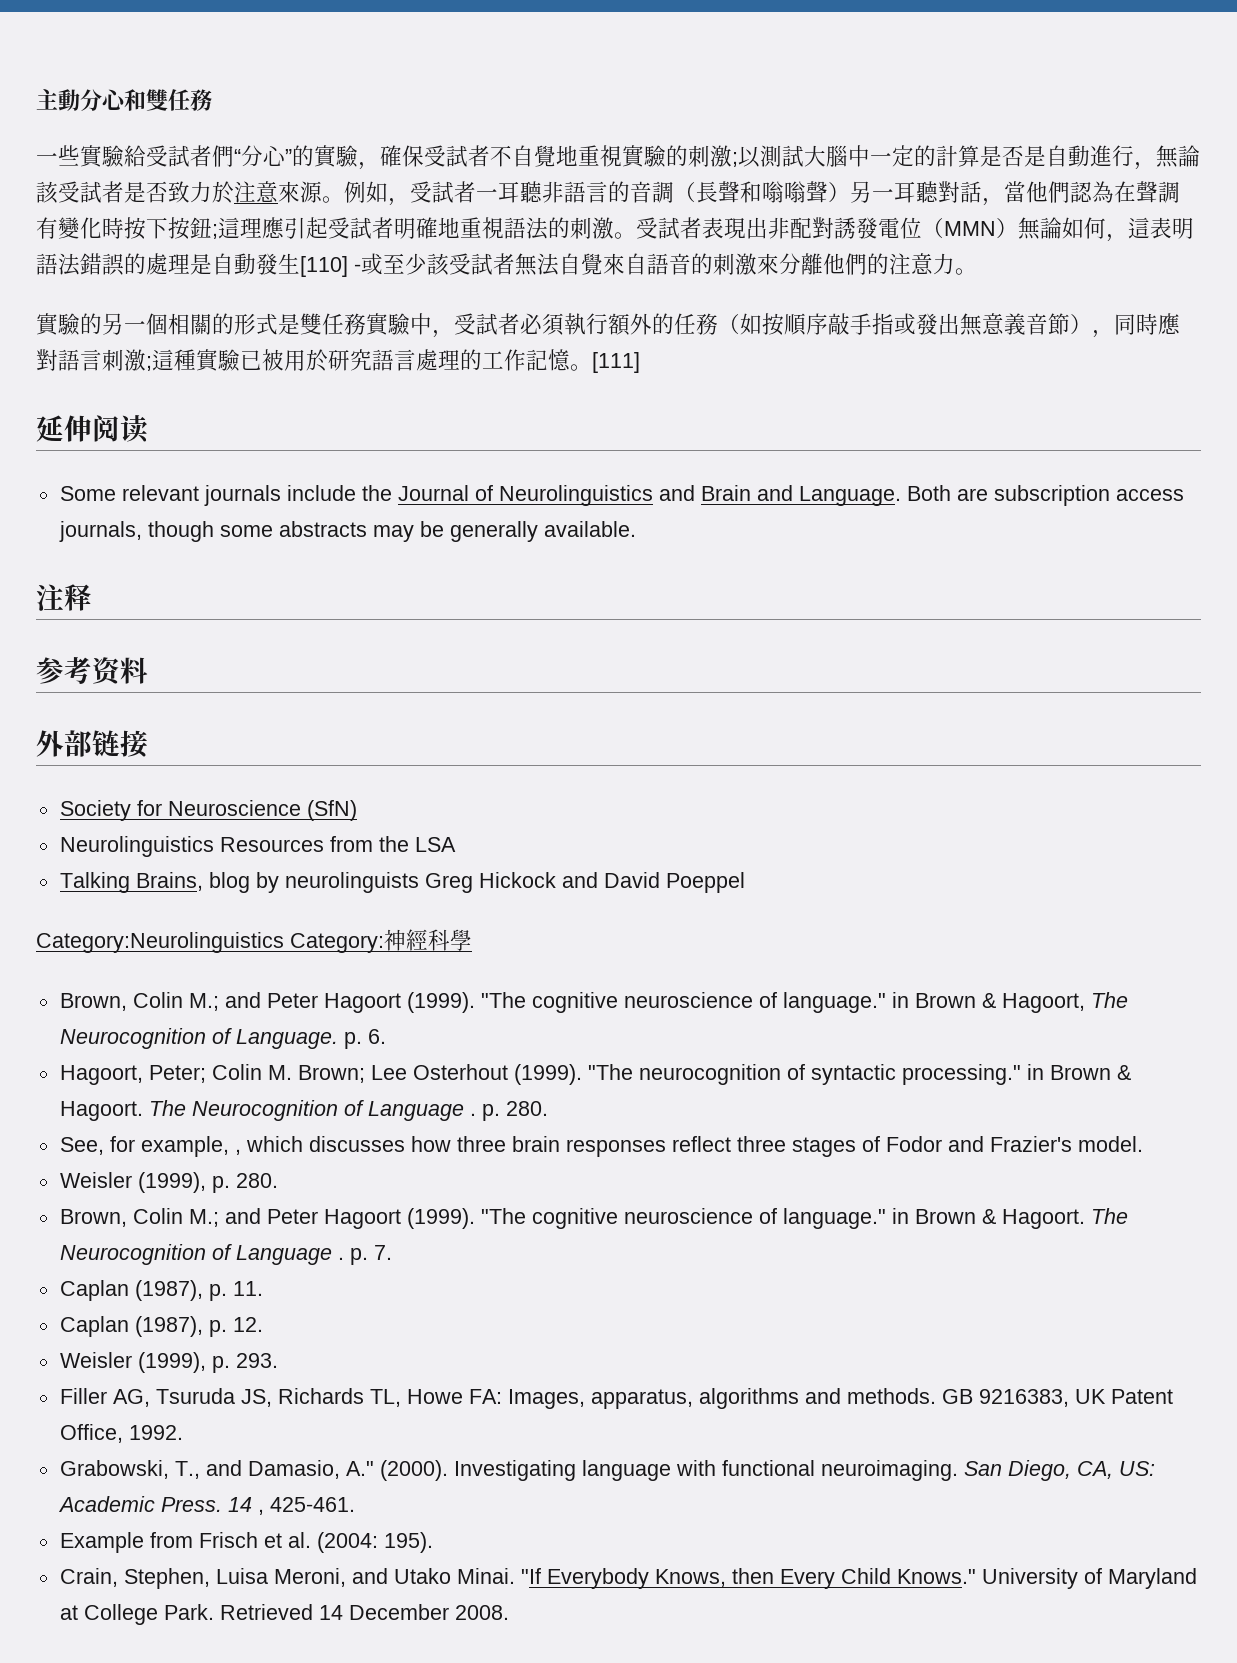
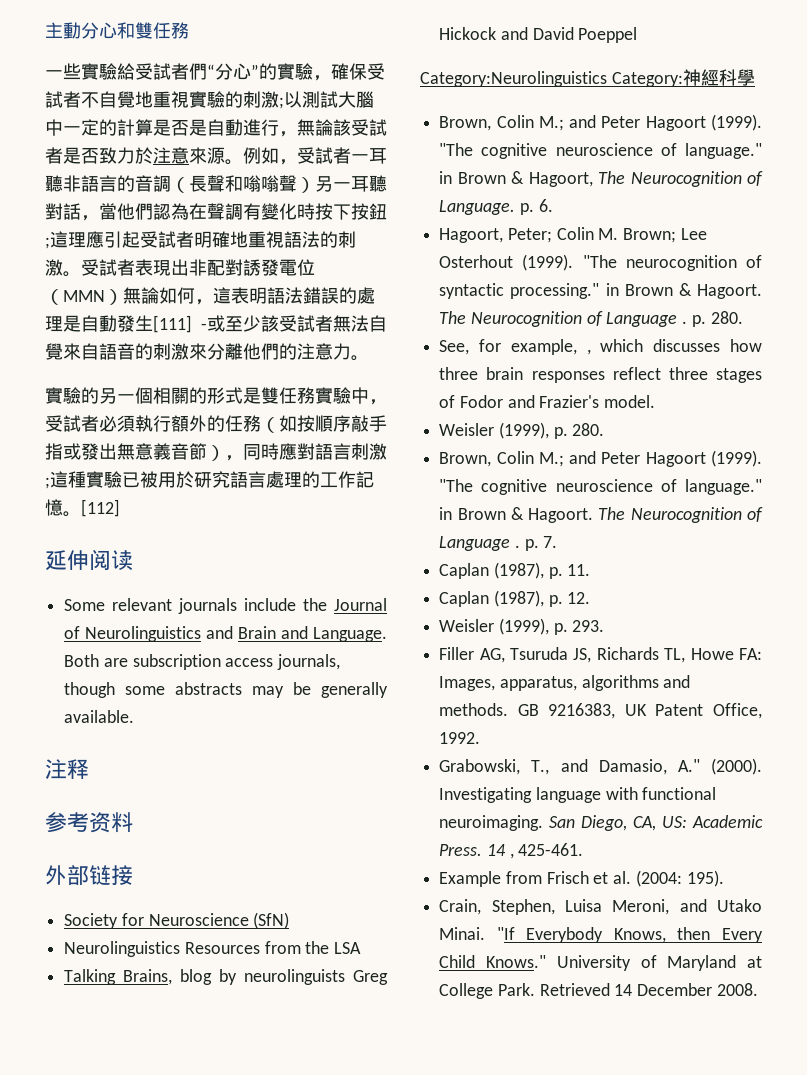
- 受試者表現出非配對誘發電位（MMN）無論如何，這表明語法錯誤的處理是自動發生[110] -或至少該受試者無法自覺來自語音的刺激來分離他們的注意力。
+ 受試者表現出非配對誘發電位（MMN）無論如何，這表明語法錯誤的處理是自動發生[111] -或至少該受試者無法自覺來自語音的刺激來分離他們的注意力。
- [111]
+ [112]

